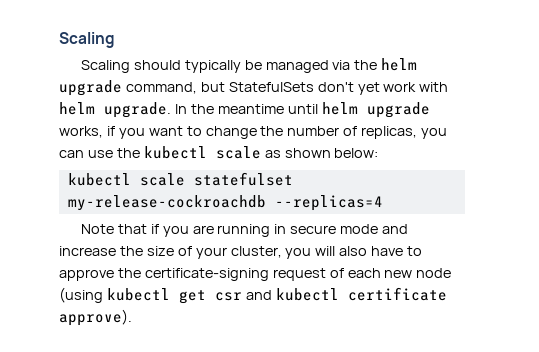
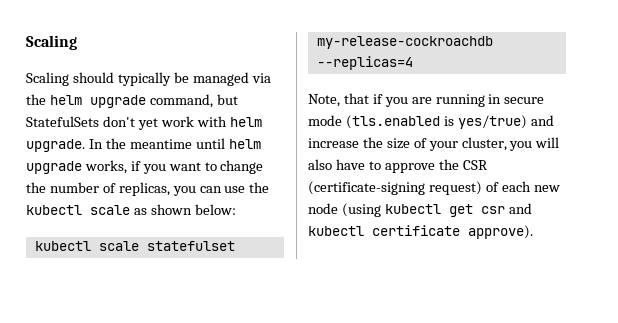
- Note that if you are running in secure mode and increase the size of your cluster, you will also have to approve the certificate-signing request of each new node (using kubectl get csr and kubectl certificate approve).
+ Note, that if you are running in secure mode (tls.enabled is yes/true) and increase the size of your cluster, you will also have to approve the CSR (certificate-signing request) of each new node (using kubectl get csr and kubectl certificate approve).

